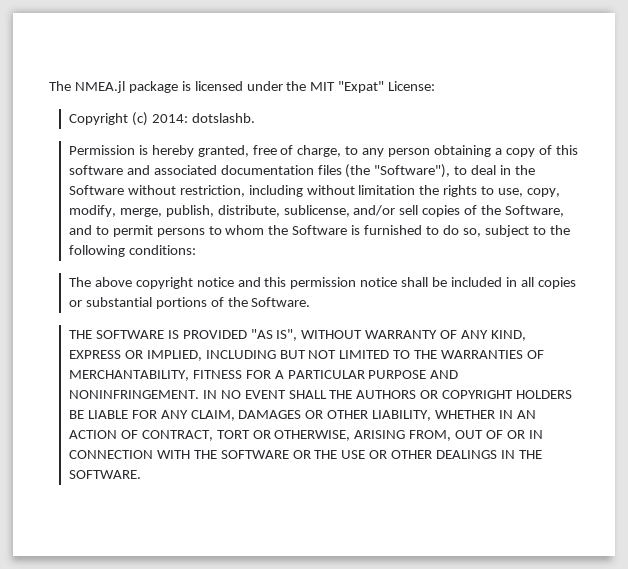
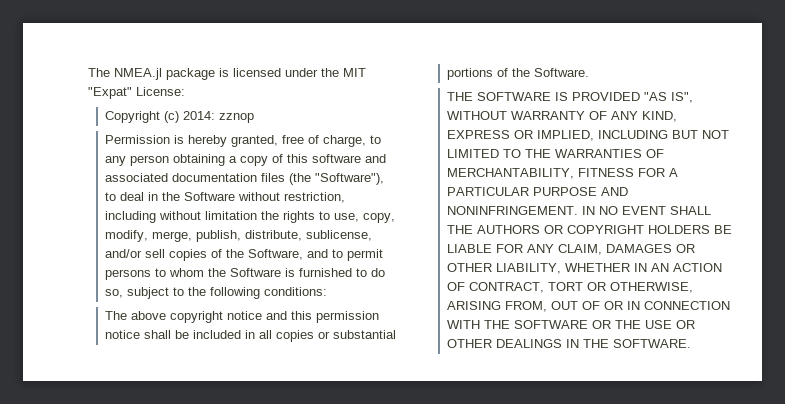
- Copyright (c) 2014: dotslashb.
+ Copyright (c) 2014: zznop

